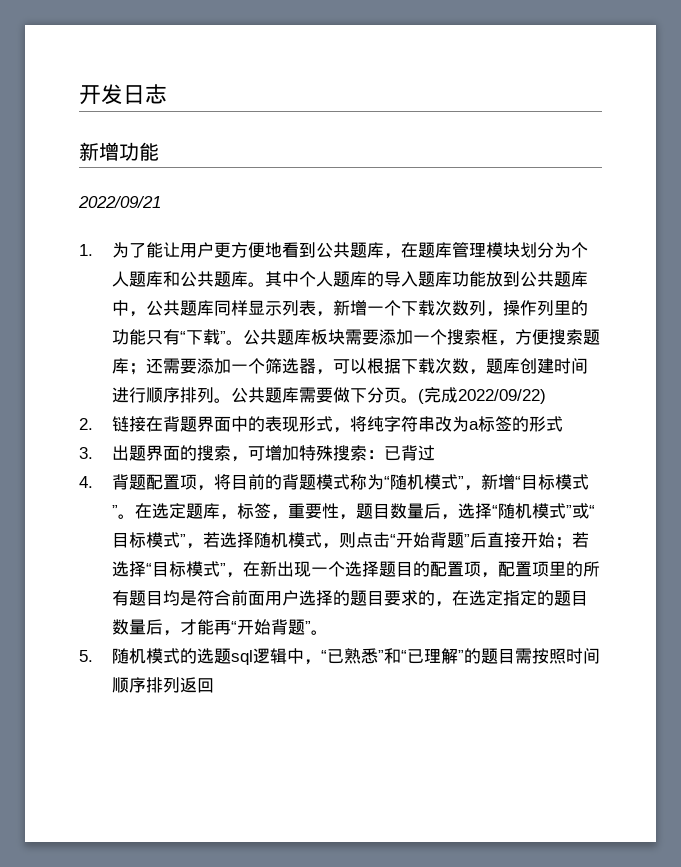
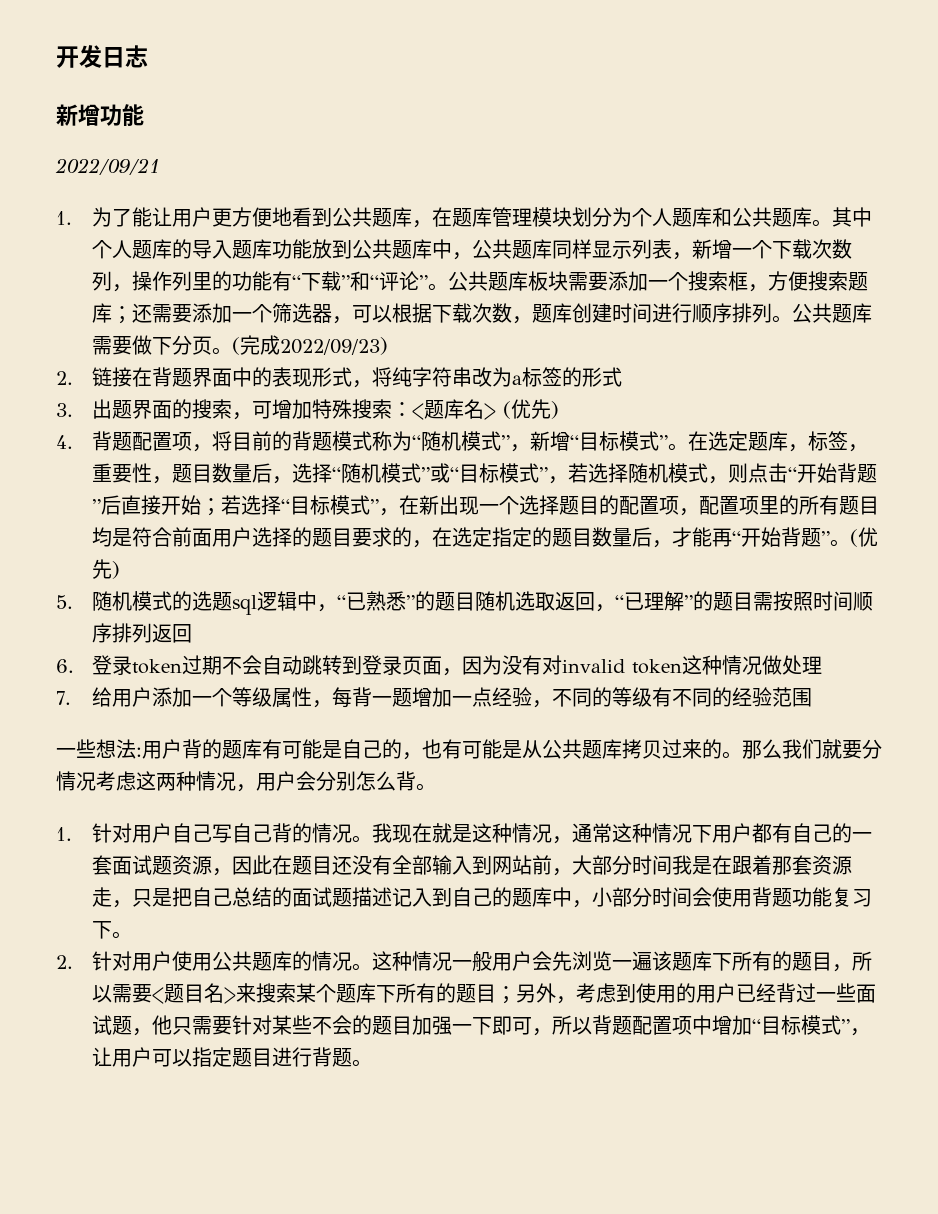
- 其中个人题库的导入题库功能放到公共题库中，公共题库同样显示列表，新增一个下载次数列，操作列里的功能只有“下载”。
+ 其中个人题库的导入题库功能放到公共题库中，公共题库同样显示列表，新增一个下载次数列，操作列里的功能有“下载”和“评论”。
- (完成2022/09/22)
+ (完成2022/09/23)
- 3.出题界面的搜索，可增加特殊搜索：已背过
+ 3.出题界面的搜索，可增加特殊搜索：<题库名> (优先)
- 若选择“目标模式”，在新出现一个选择题目的配置项，配置项里的所有题目均是符合前面用户选择的题目要求的，在选定指定的题目数量后，才能再“开始背题”。
+ 若选择“目标模式”，在新出现一个选择题目的配置项，配置项里的所有题目均是符合前面用户选择的题目要求的，在选定指定的题目数量后，才能再“开始背题”。(优先)
- 5.随机模式的选题sql逻辑中，“已熟悉”和“已理解”的题目需按照时间顺序排列返回
+ 5.随机模式的选题sql逻辑中，“已熟悉”的题目随机选取返回，“已理解”的题目需按照时间顺序排列返回
+ 6.登录token过期不会自动跳转到登录页面，因为没有对invalid token这种情况做处理
+ 7.给用户添加一个等级属性，每背一题增加一点经验，不同的等级有不同的经验范围
+ 一些想法:用户背的题库有可能是自己的，也有可能是从公共题库拷贝过来的。那么我们就要分情况考虑这两种情况，用户会分别怎么背。
+ 1.针对用户自己写自己背的情况。我现在就是这种情况，通常这种情况下用户都有自己的一套面试题资源，因此在题目还没有全部输入到网站前，大部分时间我是在跟着那套资源走，只是把自己总结的面试题描述记入到自己的题库中，小部分时间会使用背题功能复习下。
+ 2.针对用户使用公共题库的情况。这种情况一般用户会先浏览一遍该题库下所有的题目，所以需要<题目名>来搜索某个题库下所有的题目；另外，考虑到使用的用户已经背过一些面试题，他只需要针对某些不会的题目加强一下即可，所以背题配置项中增加“目标模式”，让用户可以指定题目进行背题。

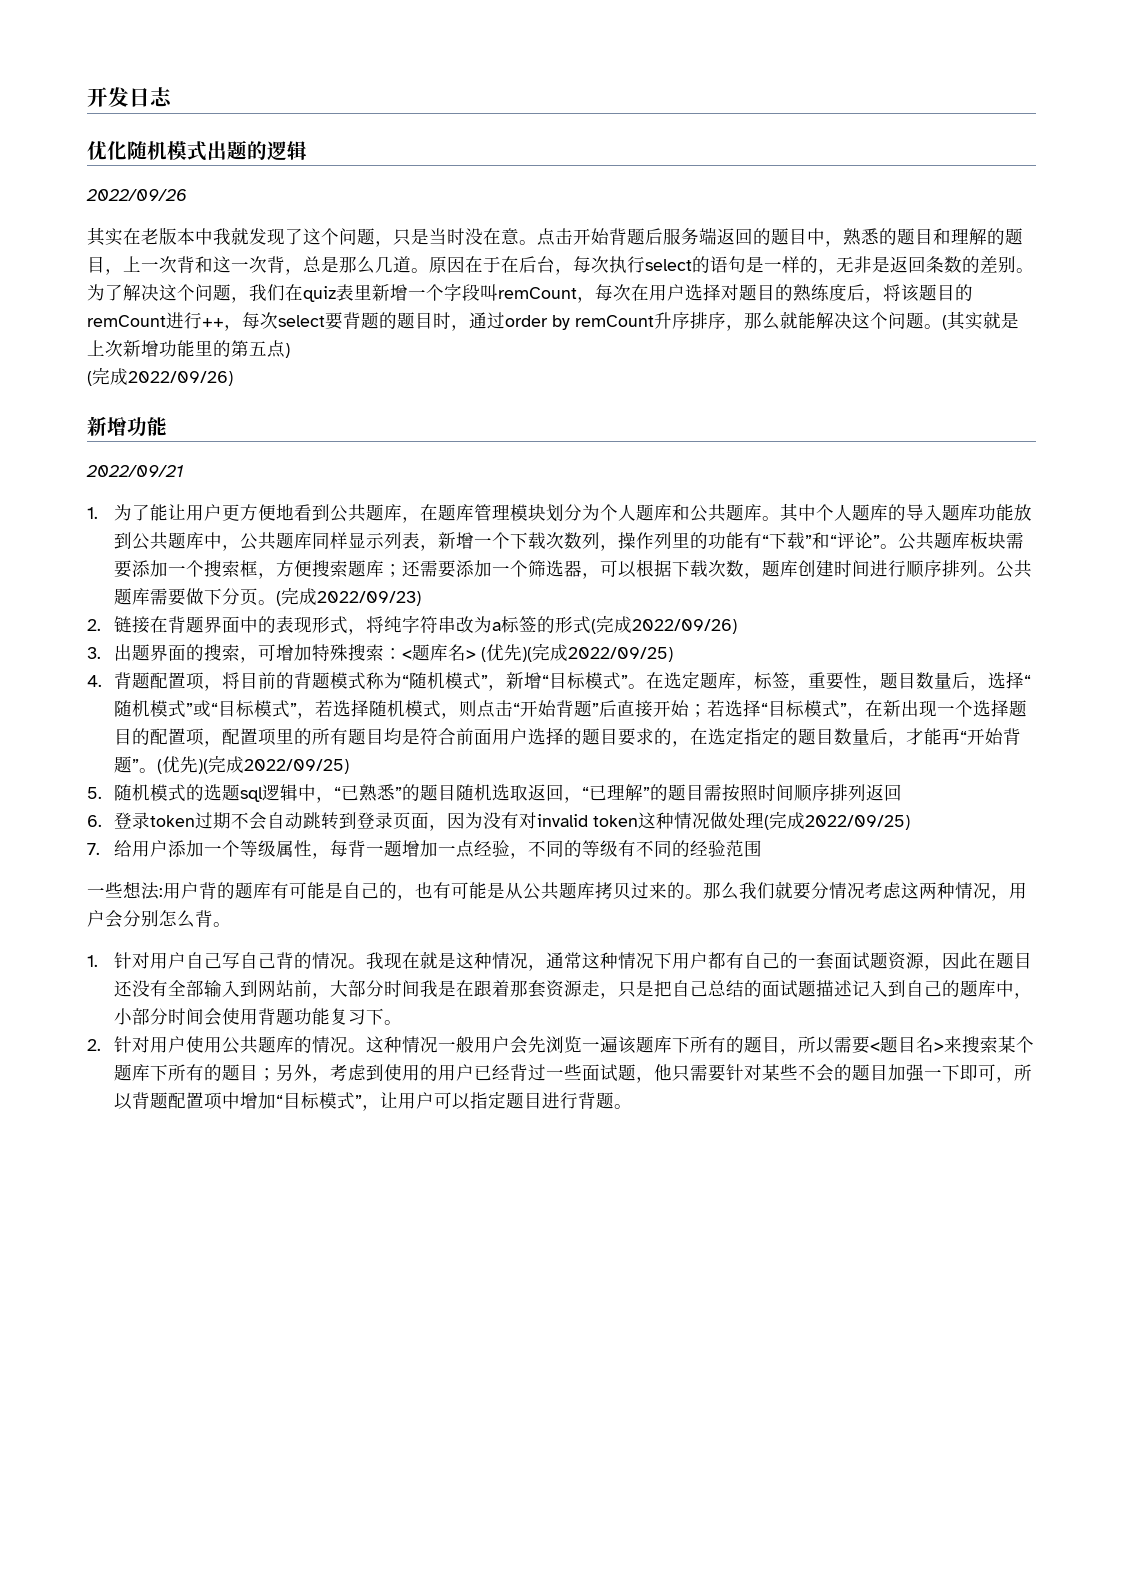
+ 优化随机模式出题的逻辑
+ 2022/09/26
+ 其实在老版本中我就发现了这个问题，只是当时没在意。点击开始背题后服务端返回的题目中，熟悉的题目和理解的题目，上一次背和这一次背，总是那么几道。原因在于在后台，每次执行select的语句是一样的，无非是返回条数的差别。为了解决这个问题，我们在quiz表里新增一个字段叫remCount，每次在用户选择对题目的熟练度后，将该题目的remCount进行++，每次select要背题的题目时，通过order by remCount升序排序，那么就能解决这个问题。(其实就是上次新增功能里的第五点)
+ (完成2022/09/26)
- 2.链接在背题界面中的表现形式，将纯字符串改为a标签的形式
+ 2.链接在背题界面中的表现形式，将纯字符串改为a标签的形式(完成2022/09/26)
- 3.出题界面的搜索，可增加特殊搜索：<题库名> (优先)
+ 3.出题界面的搜索，可增加特殊搜索：<题库名> (优先)(完成2022/09/25)
- 若选择“目标模式”，在新出现一个选择题目的配置项，配置项里的所有题目均是符合前面用户选择的题目要求的，在选定指定的题目数量后，才能再“开始背题”。(优先)
+ 若选择“目标模式”，在新出现一个选择题目的配置项，配置项里的所有题目均是符合前面用户选择的题目要求的，在选定指定的题目数量后，才能再“开始背题”。(优先)(完成2022/09/25)
- 6.登录token过期不会自动跳转到登录页面，因为没有对invalid token这种情况做处理
+ 6.登录token过期不会自动跳转到登录页面，因为没有对invalid token这种情况做处理(完成2022/09/25)

